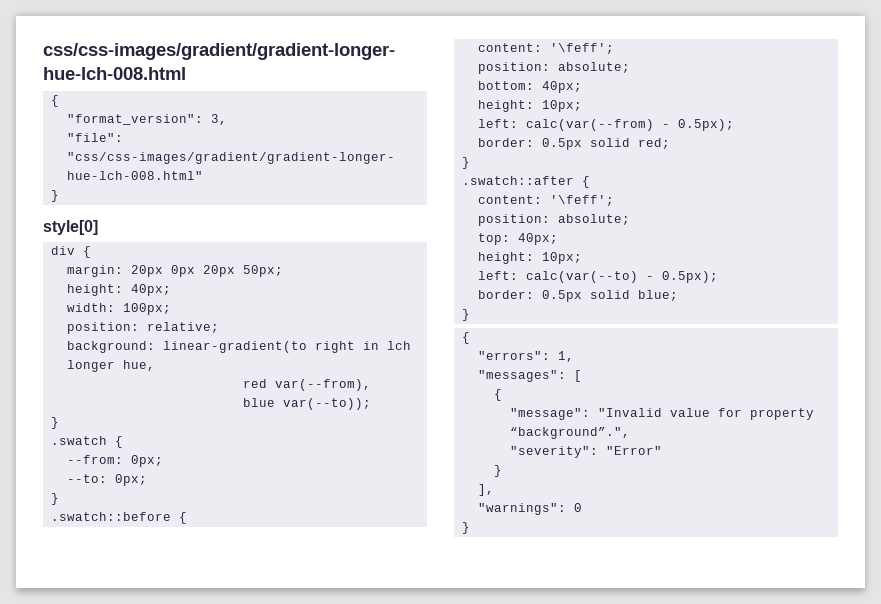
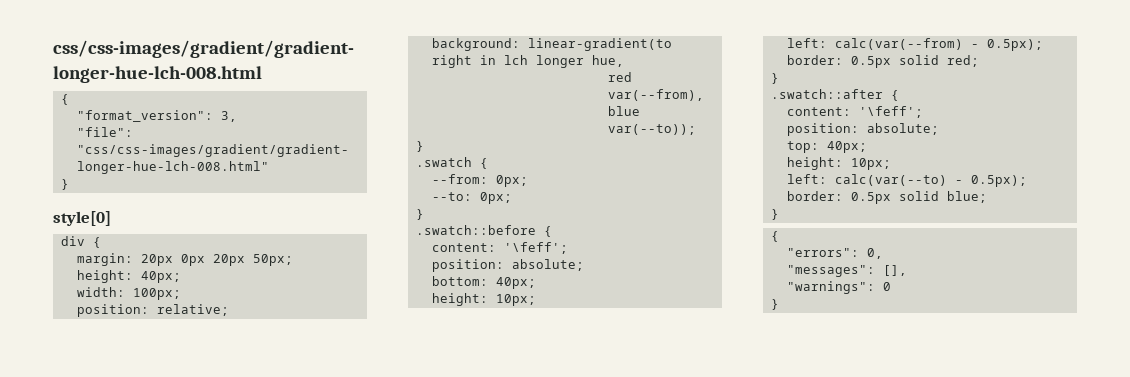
- "errors": 1,
+ "errors": 0,
- "messages": [
- {
- "message": "Invalid value for property “background”.",
- "severity": "Error"
- }
- ],
+ "messages": [],

